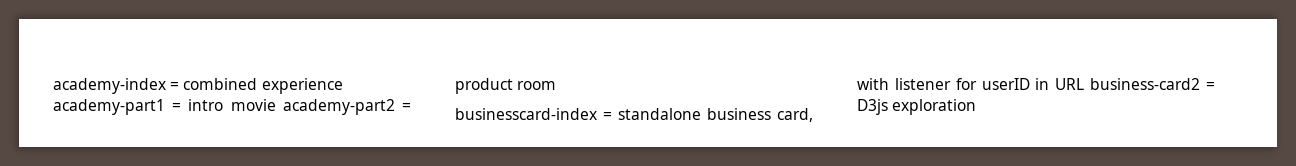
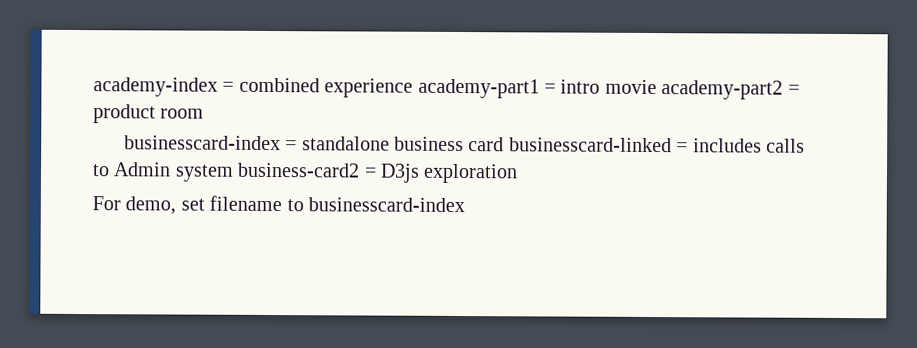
- businesscard-index = standalone business card, with listener for userID in URL business-card2 = D3js exploration
+ businesscard-index = standalone business card businesscard-linked = includes calls to Admin system business-card2 = D3js exploration
+ For demo, set filename to businesscard-index

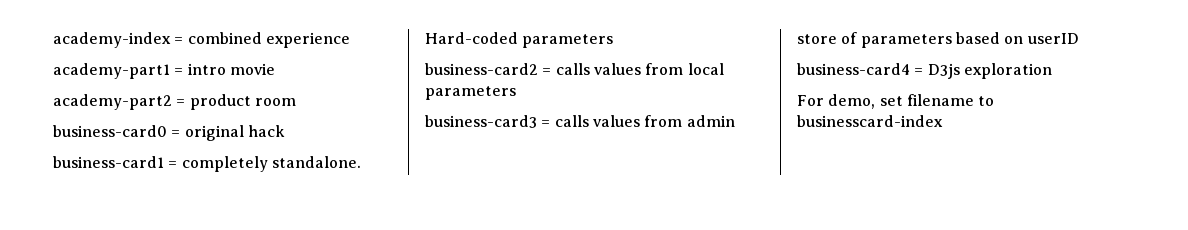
- academy-index = combined experience academy-part1 = intro movie academy-part2 = product room
+ academy-index = combined experience
+ academy-part1 = intro movie
+ academy-part2 = product room
- businesscard-index = standalone business card businesscard-linked = includes calls to Admin system business-card2 = D3js exploration
+ business-card0 = original hack
+ business-card1 = completely standalone. Hard-coded parameters
+ business-card2 = calls values from local parameters
+ business-card3 = calls values from admin store of parameters based on userID
+ business-card4 = D3js exploration

